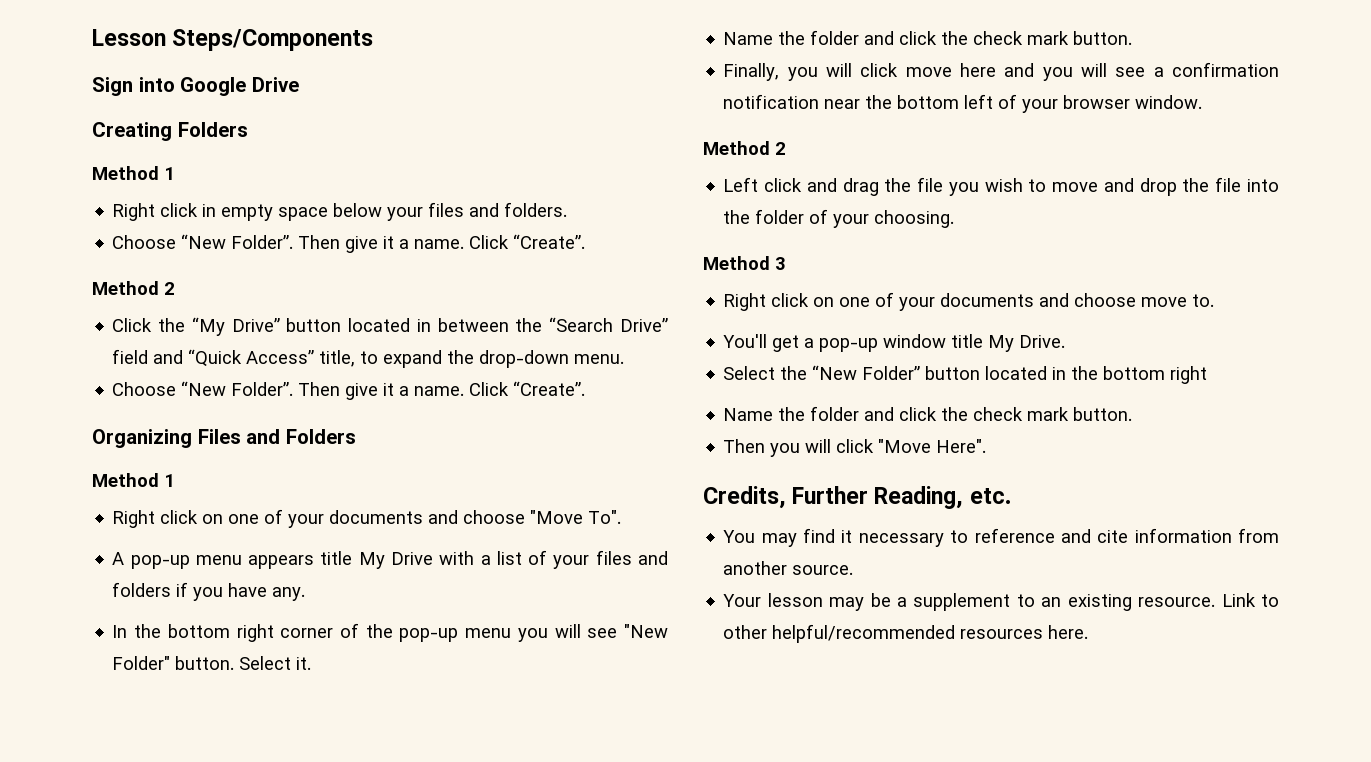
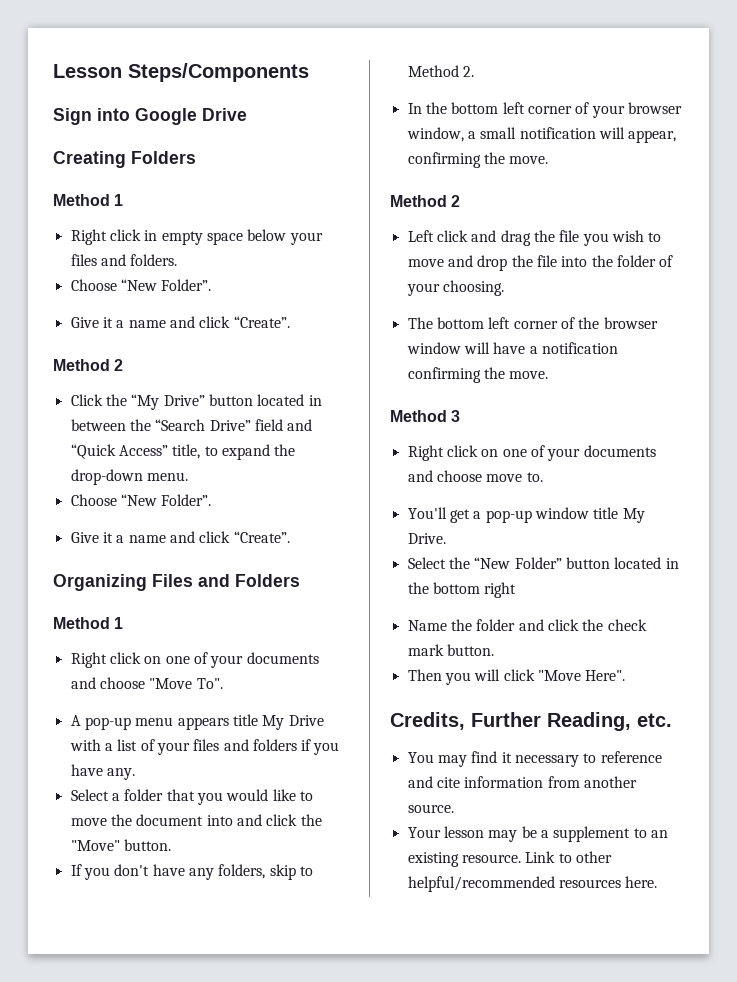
  Right click in empty space below your files and folders.
- Choose “New Folder”. Then give it a name. Click “Create”.
+ Choose “New Folder”.
+ Give it a name and click “Create”.
  Click the “My Drive” button located in between the “Search Drive” field and “Quick Access” title, to expand the drop-down menu.
- Choose “New Folder”. Then give it a name. Click “Create”.
+ Choose “New Folder”.
+ Give it a name and click “Create”.
+ Select a folder that you would like to move the document into and click the "Move" button.
+ If you don't have any folders, skip to Method 2.
- In the bottom right corner of the pop-up menu you will see "New Folder" button. Select it.
- Name the folder and click the check mark button.
- Finally, you will click move here and you will see a confirmation notification near the bottom left of your browser window.
+ In the bottom left corner of your browser window, a small notification will appear, confirming the move.
+ The bottom left corner of the browser window will have a notification confirming the move.

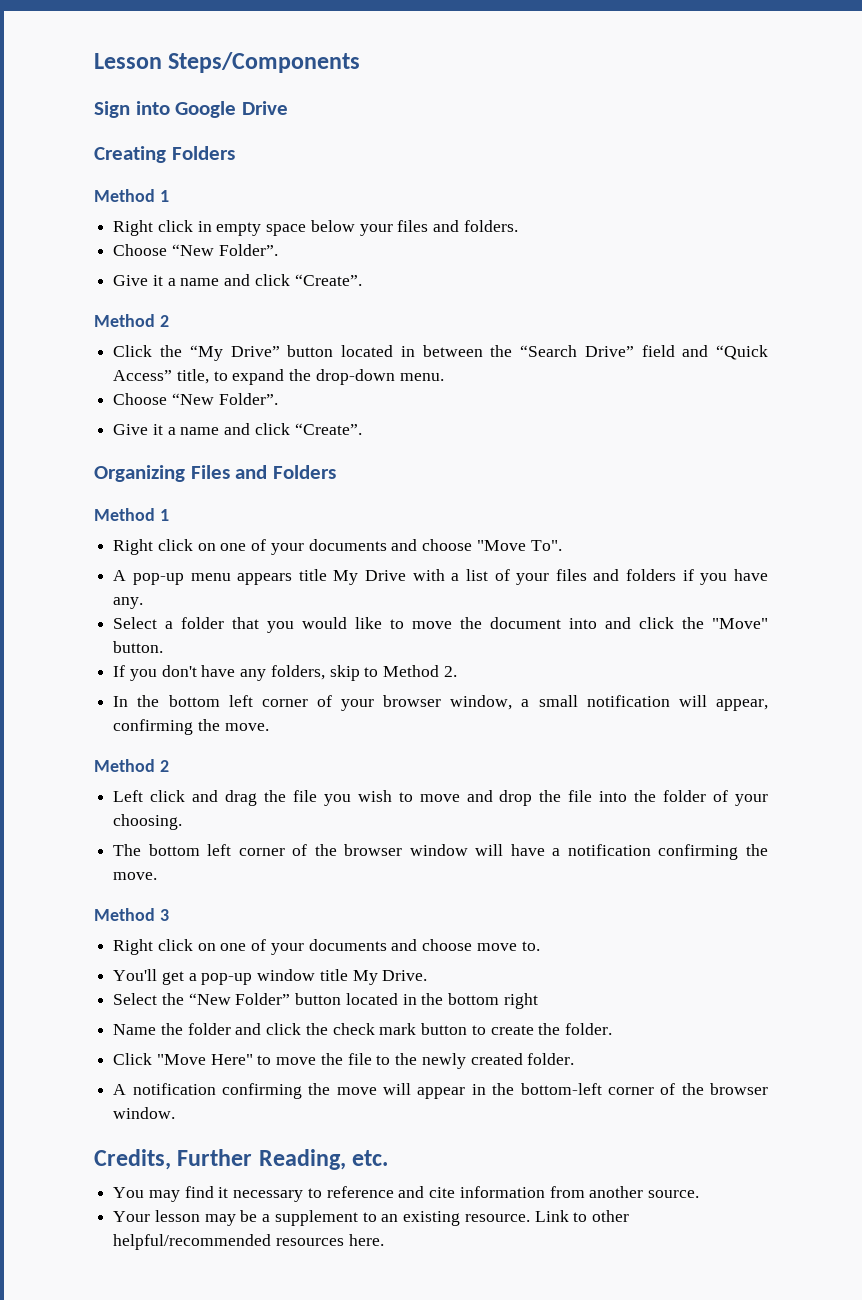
- Name the folder and click the check mark button.
- Then you will click "Move Here".
+ Name the folder and click the check mark button to create the folder.
+ Click "Move Here" to move the file to the newly created folder.
+ A notification confirming the move will appear in the bottom-left corner of the browser window.

